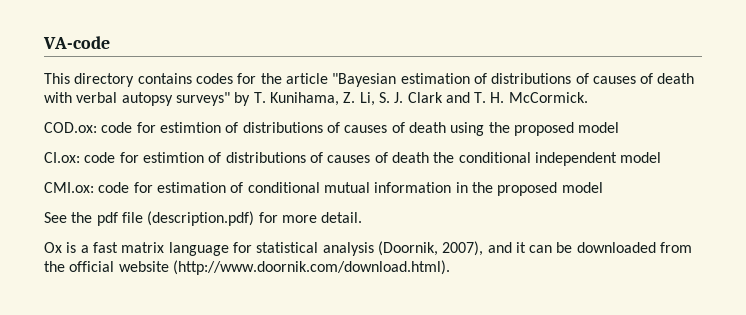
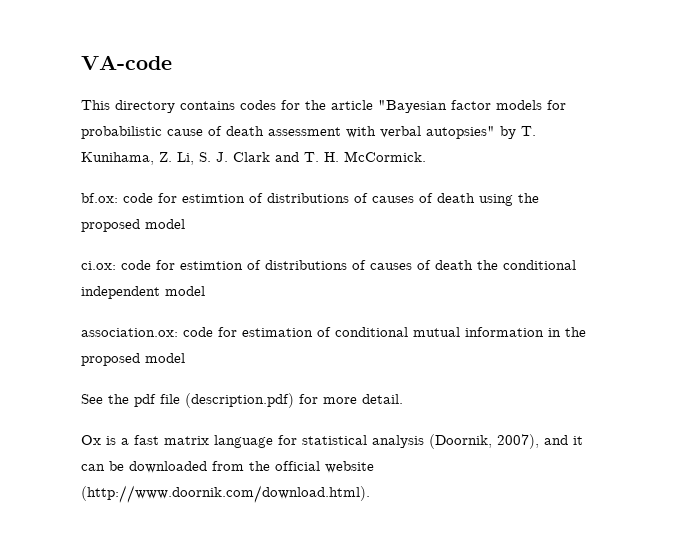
- This directory contains codes for the article "Bayesian estimation of distributions of causes of death with verbal autopsy surveys" by T. Kunihama, Z. Li, S. J. Clark and T. H. McCormick.
+ This directory contains codes for the article "Bayesian factor models for probabilistic cause of death assessment with verbal autopsies" by T. Kunihama, Z. Li, S. J. Clark and T. H. McCormick.
- COD.ox: code for estimtion of distributions of causes of death using the proposed model
+ bf.ox: code for estimtion of distributions of causes of death using the proposed model
- CI.ox: code for estimtion of distributions of causes of death the conditional independent model
+ ci.ox: code for estimtion of distributions of causes of death the conditional independent model
- CMI.ox: code for estimation of conditional mutual information in the proposed model
+ association.ox: code for estimation of conditional mutual information in the proposed model

